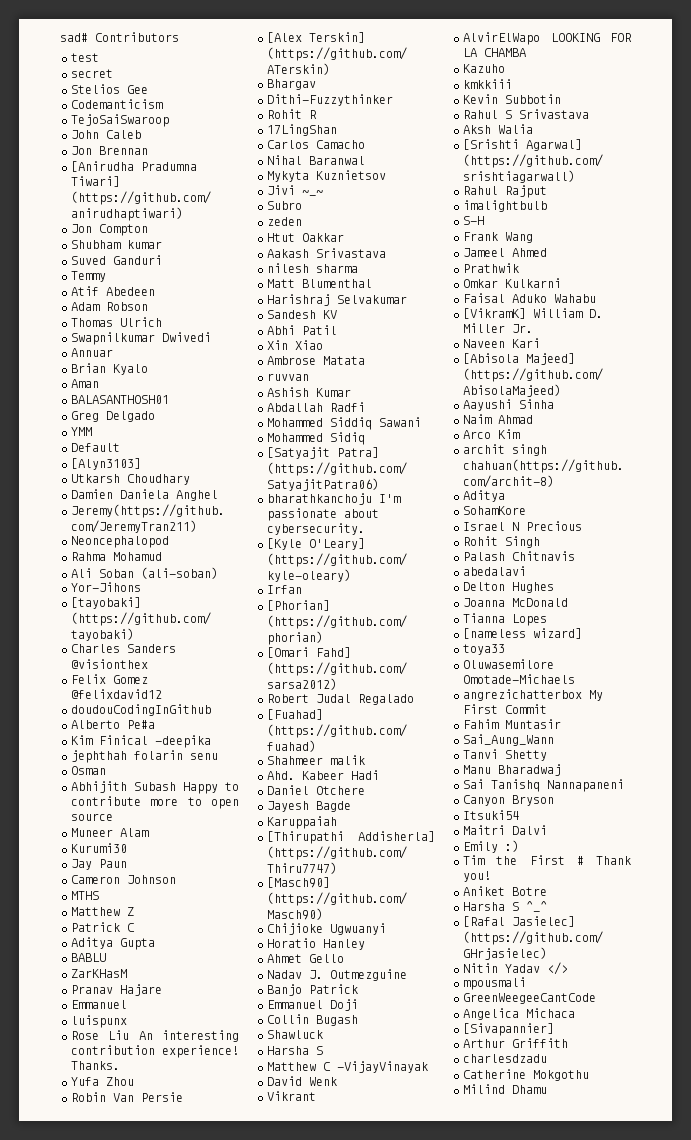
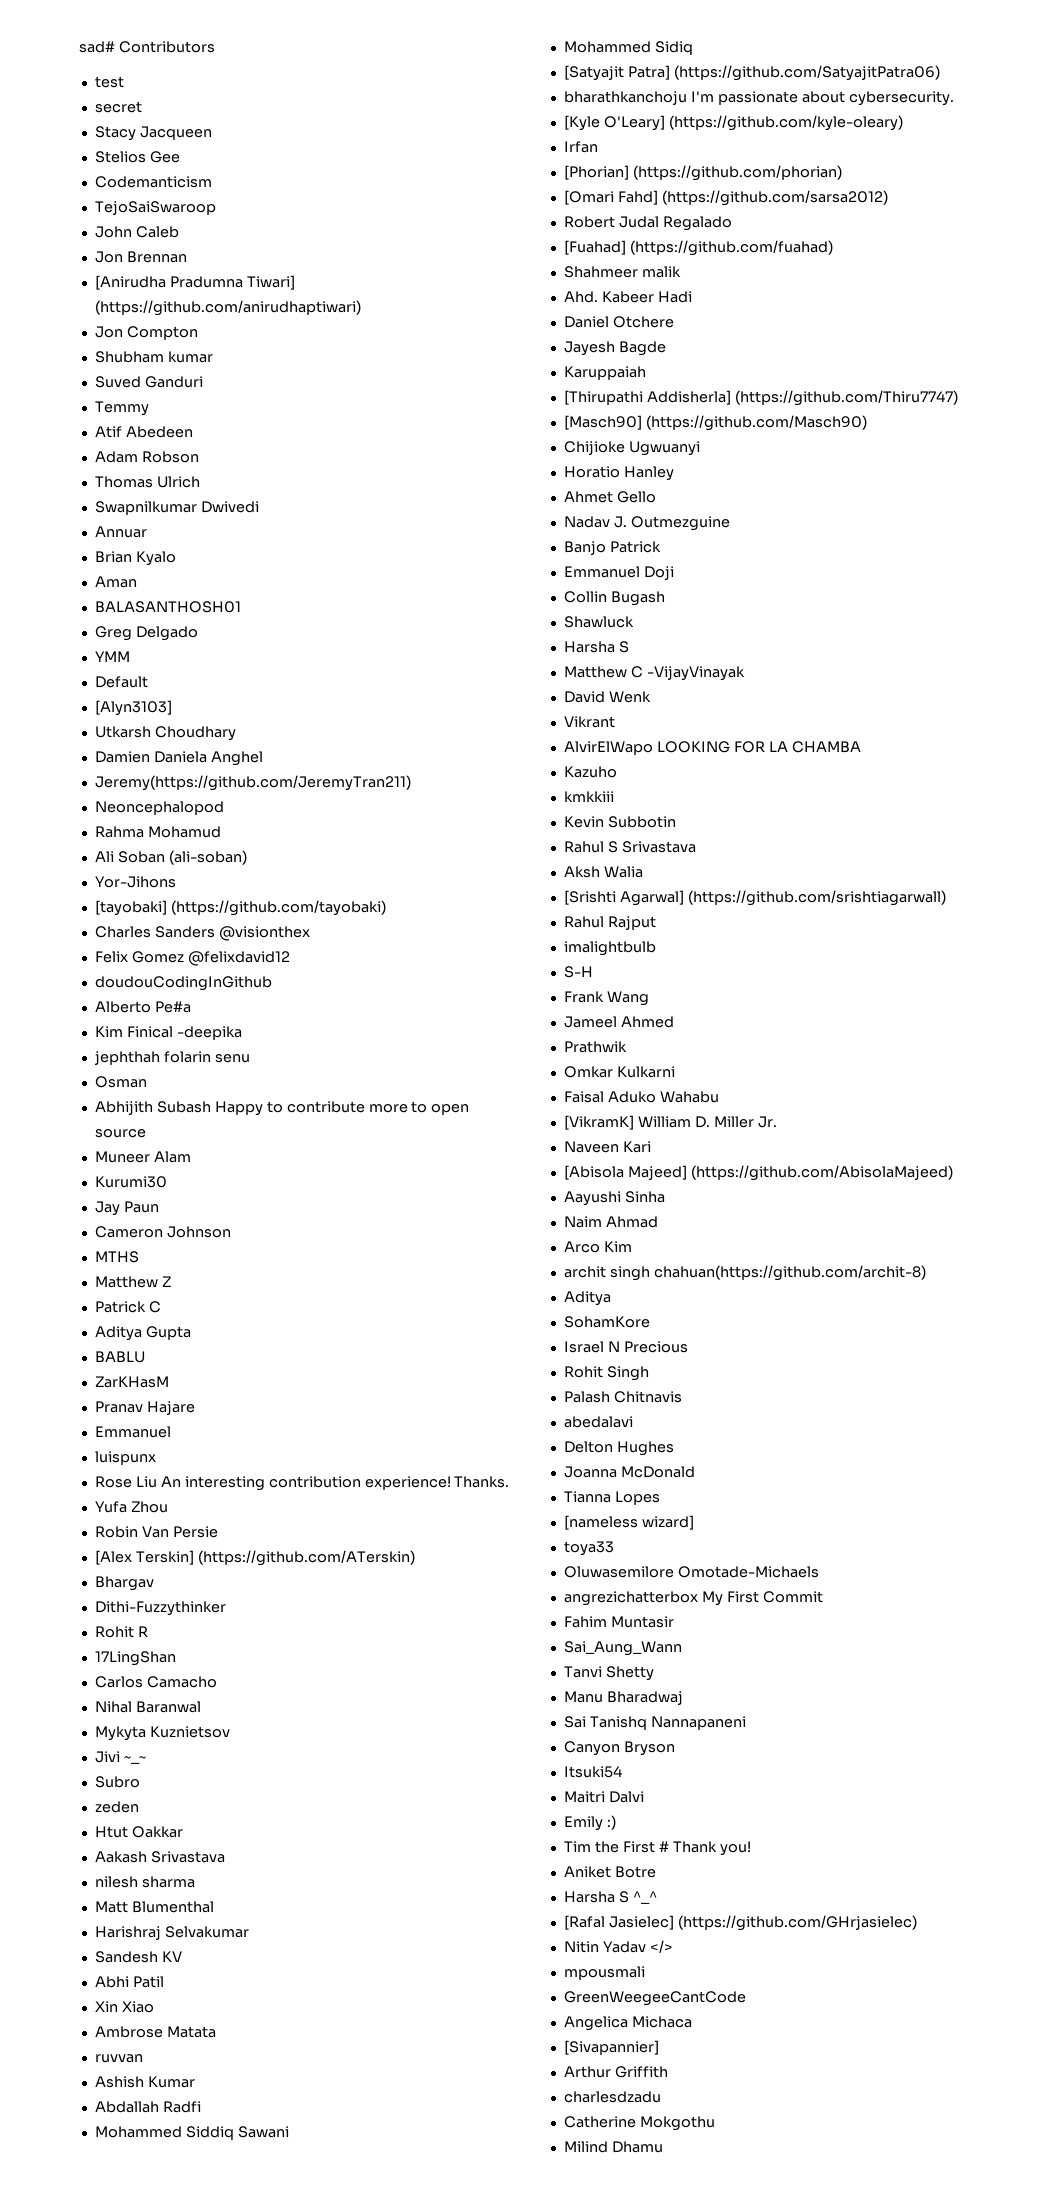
+ Stacy Jacqueen

